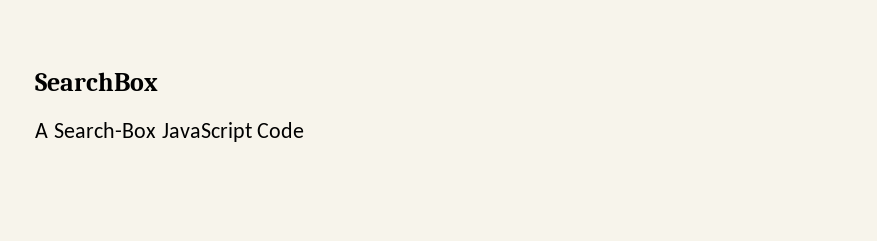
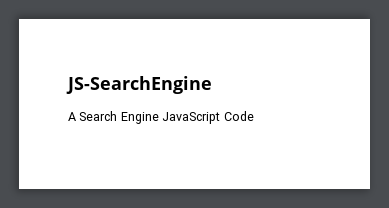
- SearchBox
+ JS-SearchEngine
- A Search-Box JavaScript Code
+ A Search Engine JavaScript Code

